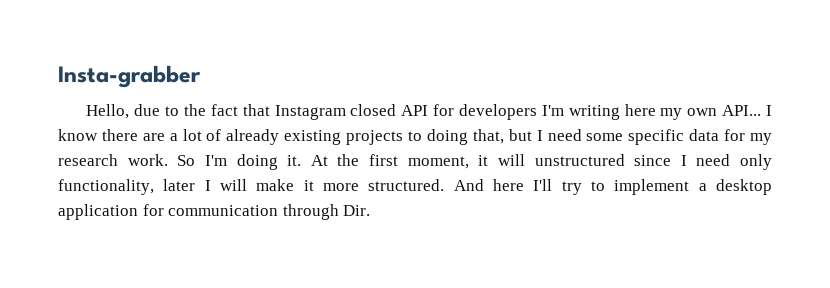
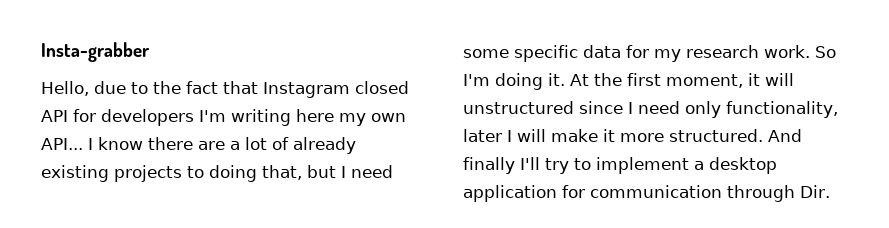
- And here I'll try to implement a desktop application for communication through Dir.
+ And finally I'll try to implement a desktop application for communication through Dir.

